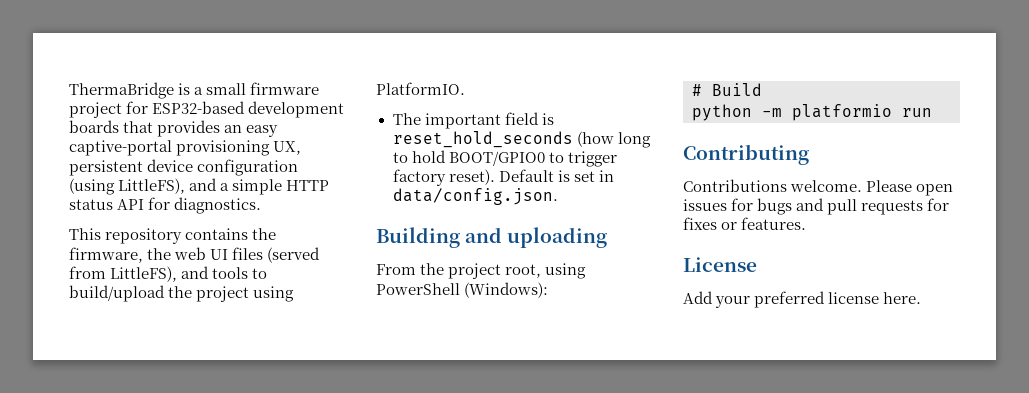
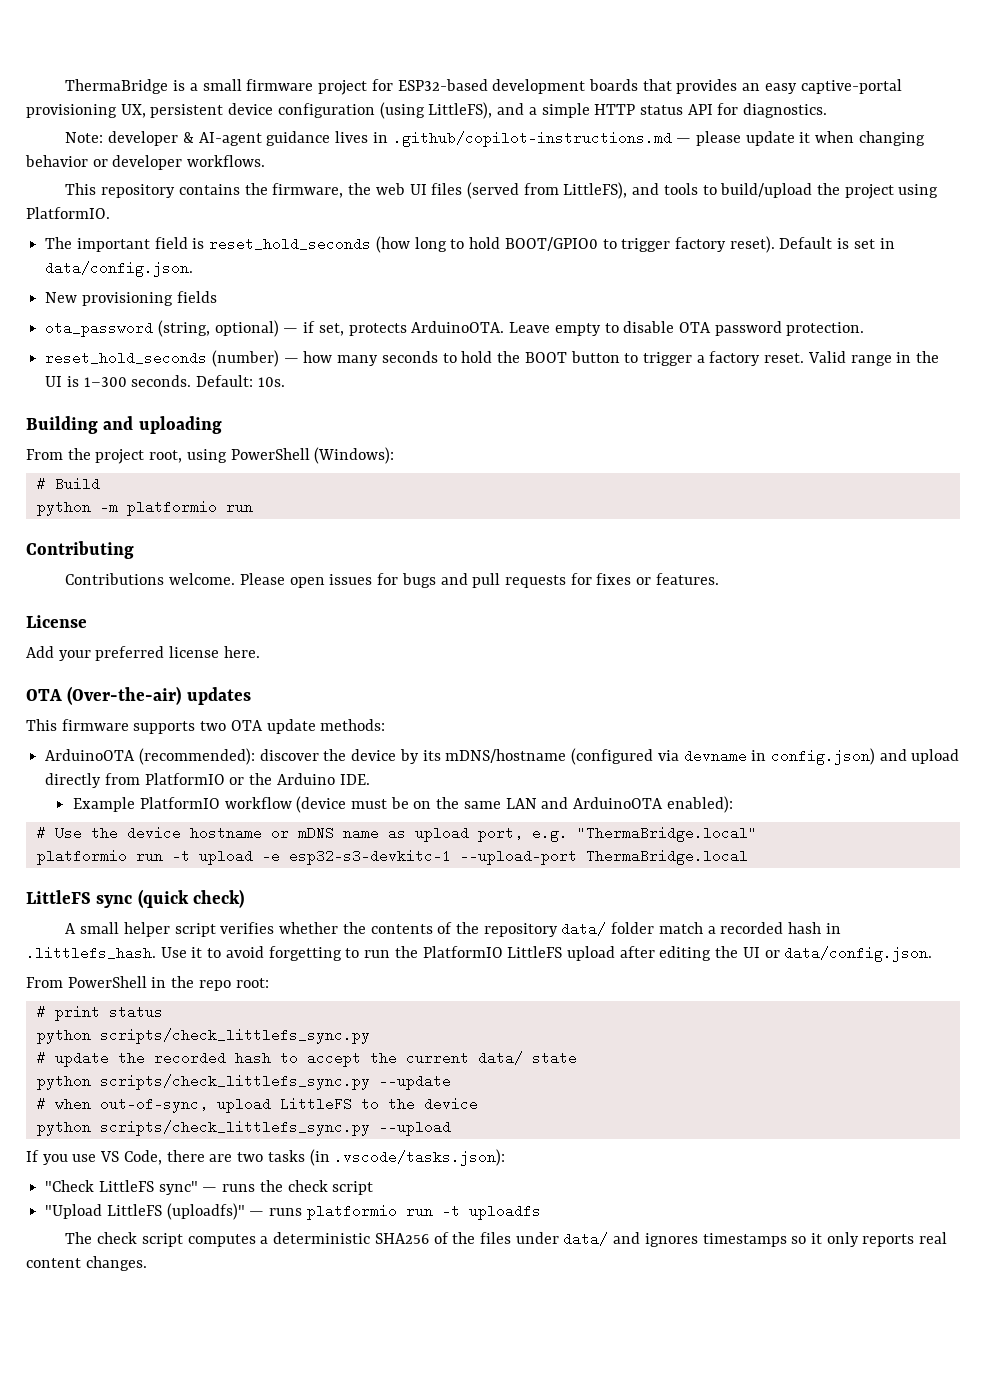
+ Note: developer & AI-agent guidance lives in .github/copilot-instructions.md — please update it when changing behavior or developer workflows.
+ New provisioning fields
+ ota_password (string, optional) — if set, protects ArduinoOTA. Leave empty to disable OTA password protection.
+ reset_hold_seconds (number) — how many seconds to hold the BOOT button to trigger a factory reset. Valid range in the UI is 1–300 seconds. Default: 10s.
+ OTA (Over-the-air) updates
+ This firmware supports two OTA update methods:
+ ArduinoOTA (recommended): discover the device by its mDNS/hostname (configured via devname in config.json) and upload directly from PlatformIO or the Arduino IDE.
+ Example PlatformIO workflow (device must be on the same LAN and ArduinoOTA enabled):
+ # Use the device hostname or mDNS name as upload port, e.g. "ThermaBridge.local"
+ platformio run -t upload -e esp32-s3-devkitc-1 --upload-port ThermaBridge.local
+ LittleFS sync (quick check)
+ A small helper script verifies whether the contents of the repository data/ folder match a recorded hash in .littlefs_hash. Use it to avoid forgetting to run the PlatformIO LittleFS upload after editing the UI or data/config.json.
+ From PowerShell in the repo root:
+ # print status
+ python scripts/check_littlefs_sync.py
+ # update the recorded hash to accept the current data/ state
+ python scripts/check_littlefs_sync.py --update
+ # when out-of-sync, upload LittleFS to the device
+ python scripts/check_littlefs_sync.py --upload
+ If you use VS Code, there are two tasks (in .vscode/tasks.json):
+ "Check LittleFS sync" — runs the check script
+ "Upload LittleFS (uploadfs)" — runs platformio run -t uploadfs
+ The check script computes a deterministic SHA256 of the files under data/ and ignores timestamps so it only reports real content changes.

